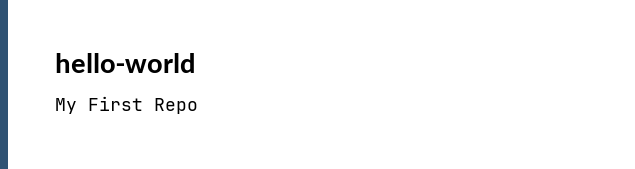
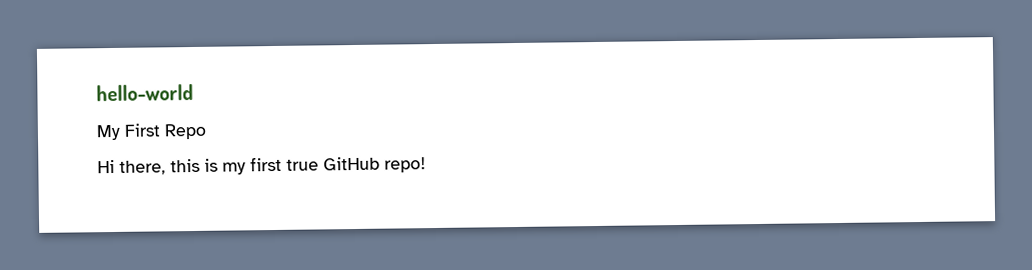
+ Hi there, this is my first true GitHub repo!

